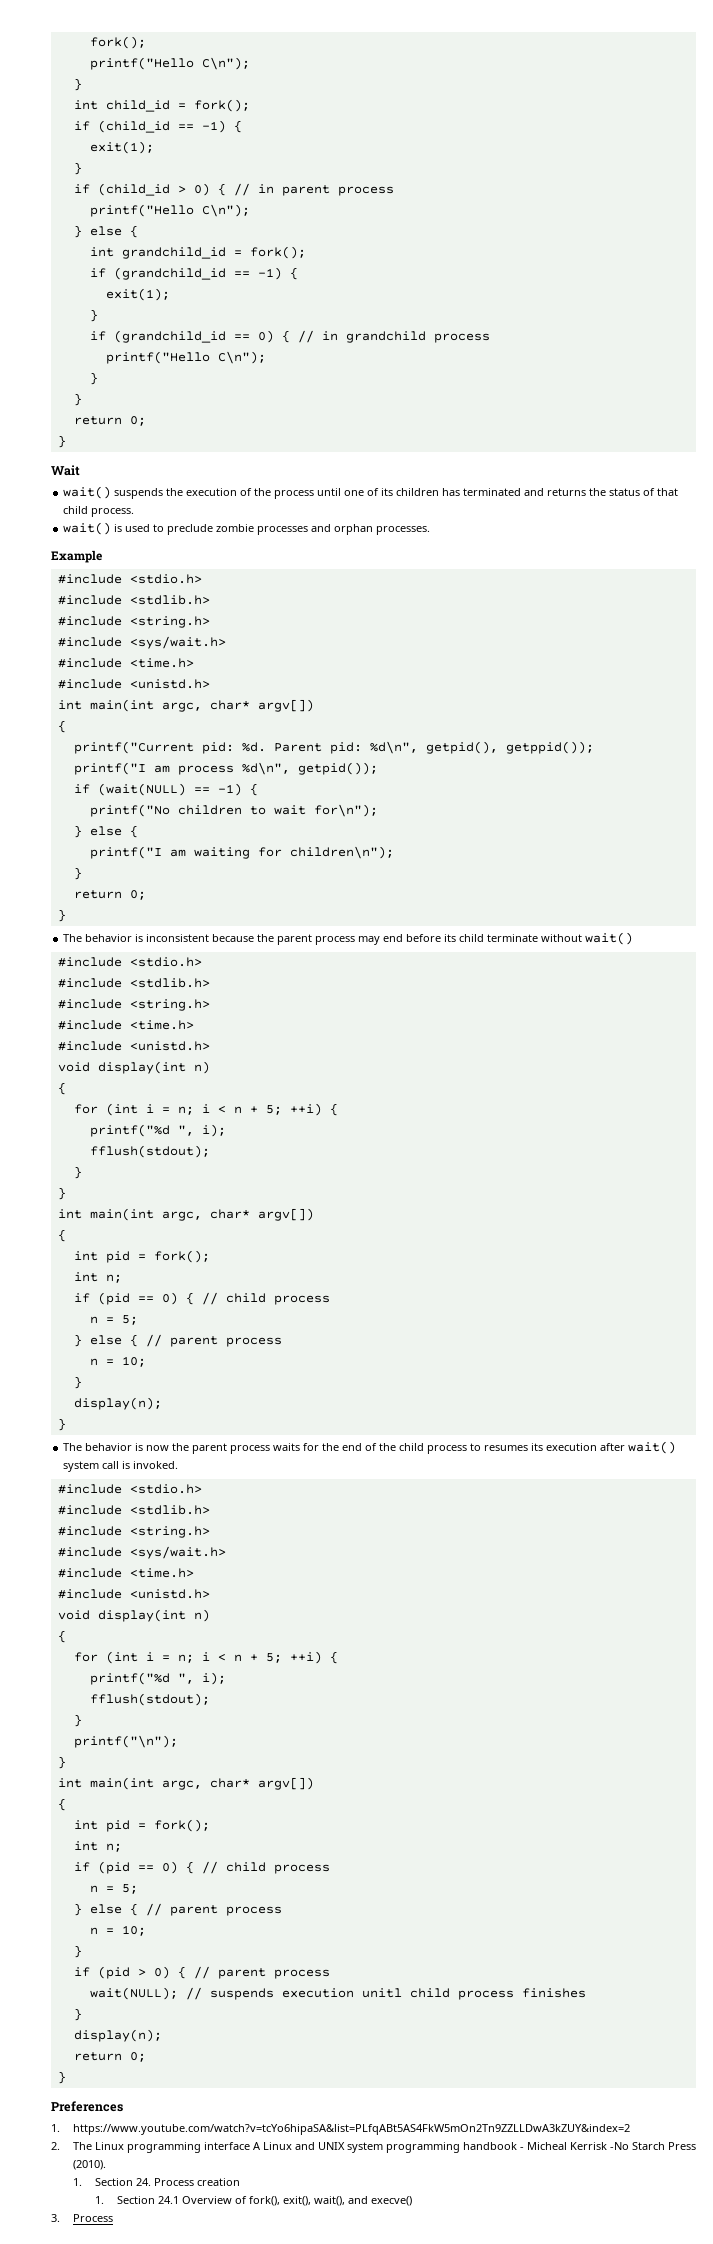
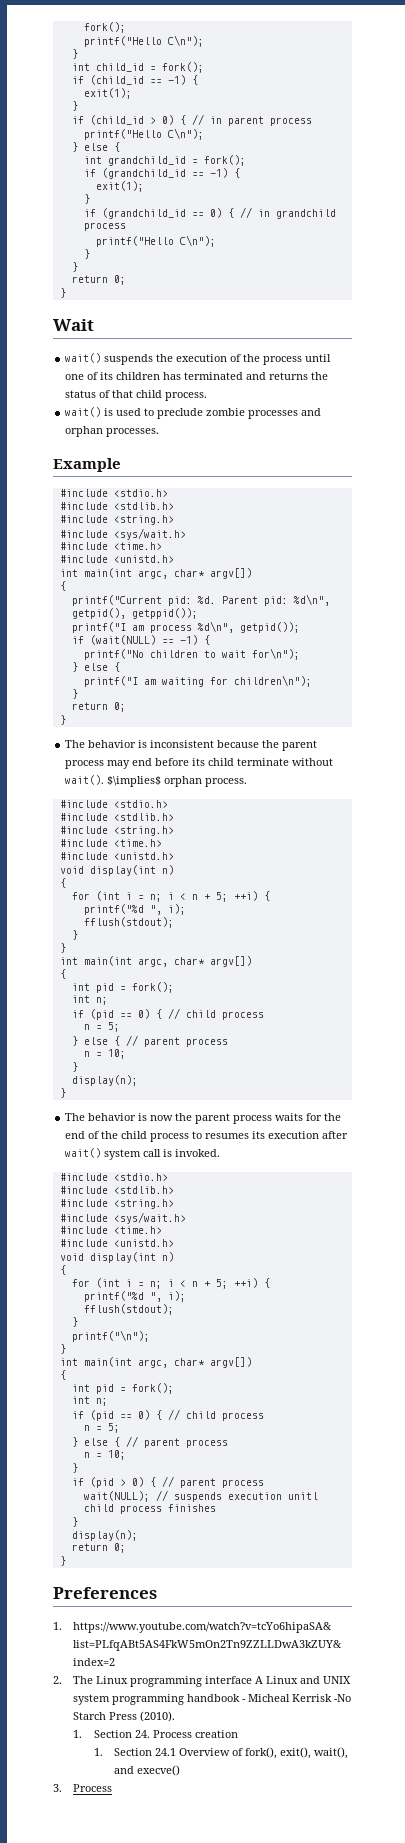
- The behavior is inconsistent because the parent process may end before its child terminate without wait()
+ The behavior is inconsistent because the parent process may end before its child terminate without wait(). $\implies$ orphan process.

